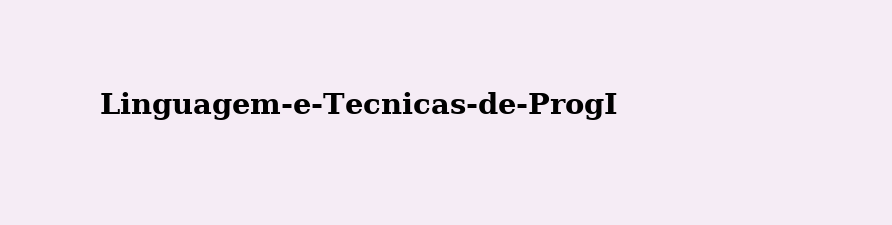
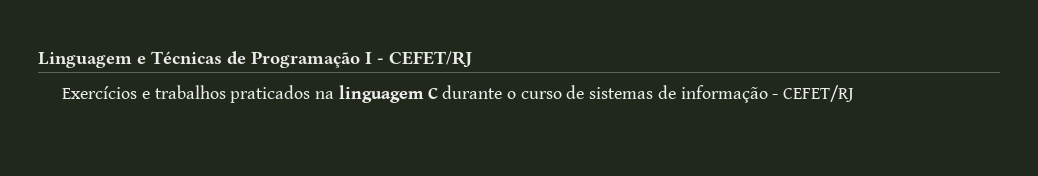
- Linguagem-e-Tecnicas-de-ProgI
+ Linguagem e Técnicas de Programação I - CEFET/RJ
+ Exercícios e trabalhos praticados na linguagem C durante o curso de sistemas de informação - CEFET/RJ

